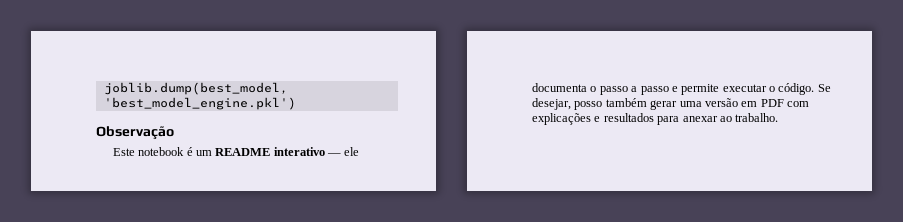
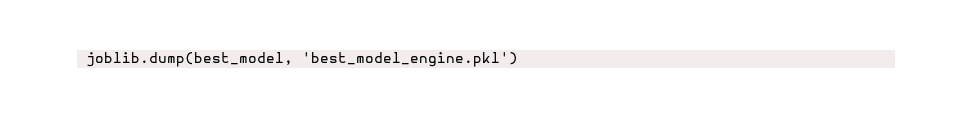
- Observação
- Este notebook é um README interativo — ele documenta o passo a passo e permite executar o código. Se desejar, posso também gerar uma versão em PDF com explicações e resultados para anexar ao trabalho.

